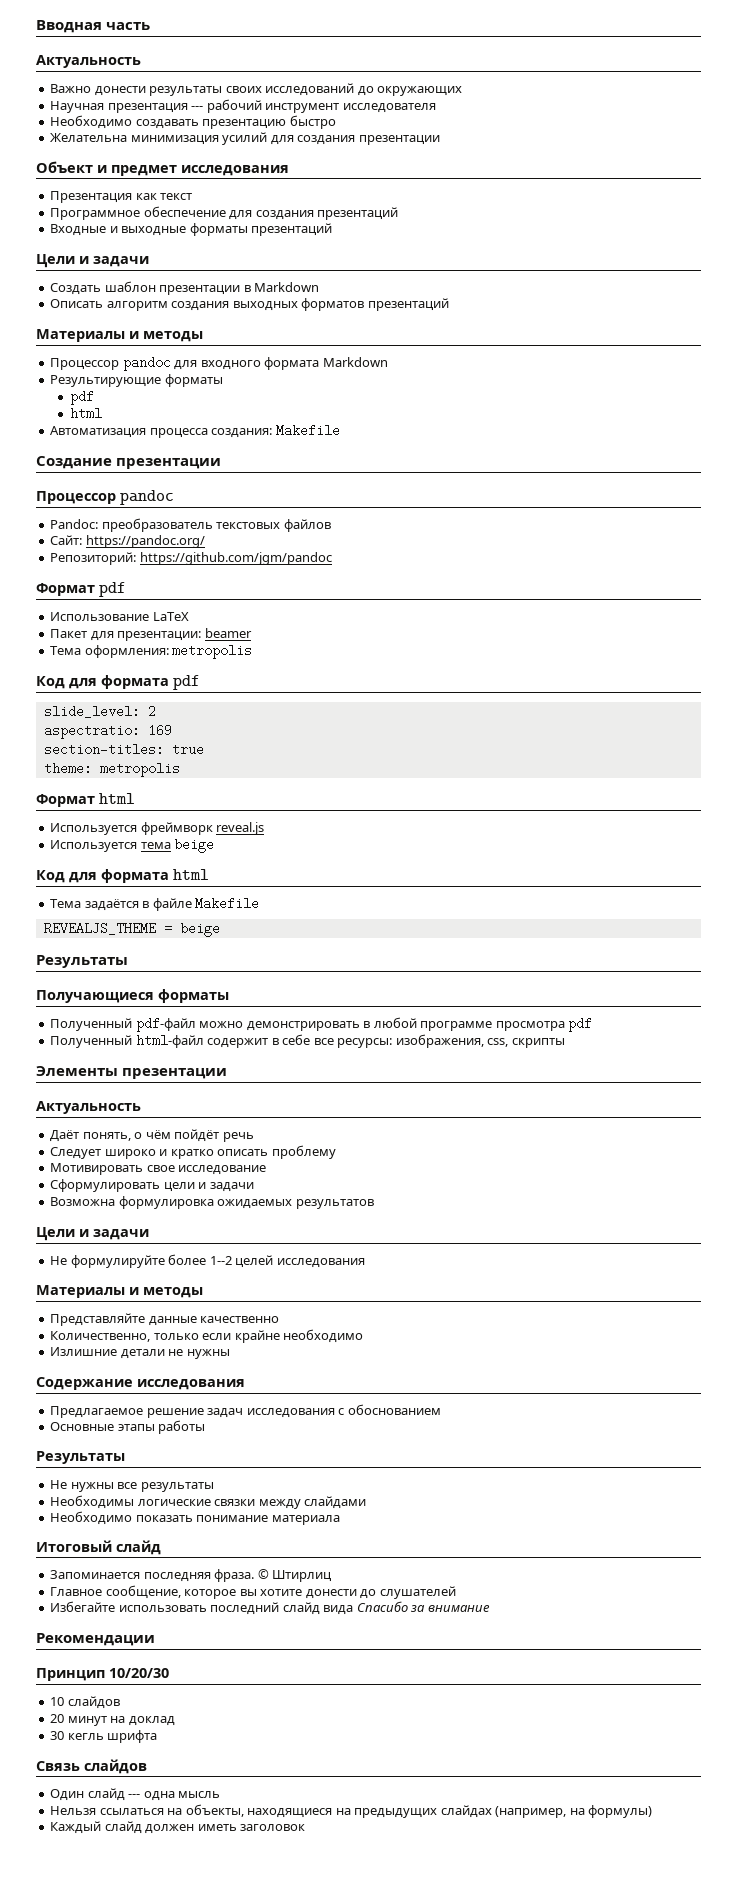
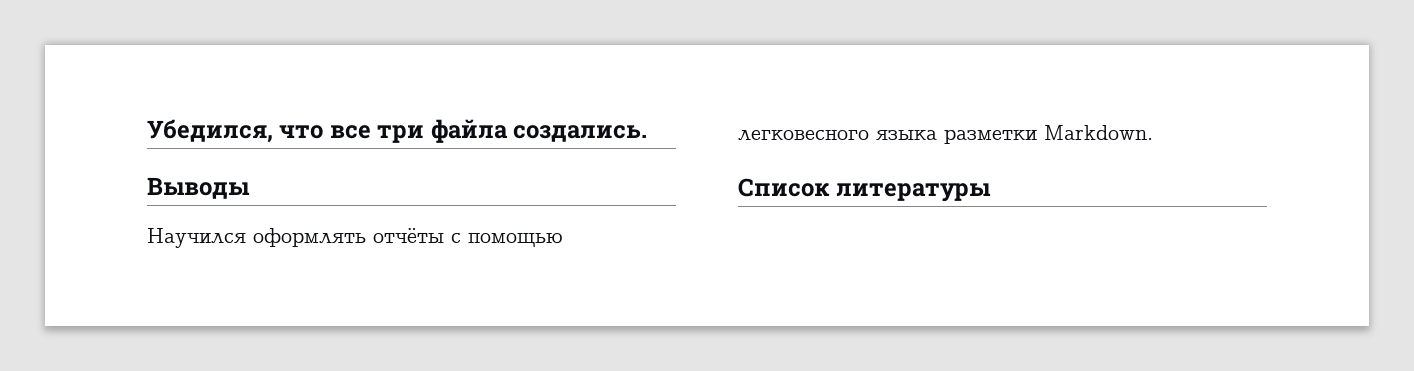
- Вводная часть
- Актуальность
- Важно донести результаты своих исследований до окружающих
- Научная презентация --- рабочий инструмент исследователя
- Необходимо создавать презентацию быстро
- Желательна минимизация усилий для создания презентации
- Объект и предмет исследования
- Презентация как текст
- Программное обеспечение для создания презентаций
- Входные и выходные форматы презентаций
- Цели и задачи
- Создать шаблон презентации в Markdown
- Описать алгоритм создания выходных форматов презентаций
- Материалы и методы
- Процессор pandoc для входного формата Markdown
- Результирующие форматы
- pdf
- html
- Автоматизация процесса создания: Makefile
- Создание презентации
- Процессор pandoc
- Pandoc: преобразователь текстовых файлов
- Сайт: https://pandoc.org/
- Репозиторий: https://github.com/jgm/pandoc
- Формат pdf
- Использование LaTeX
- Пакет для презентации: beamer
- Тема оформления: metropolis
- Код для формата pdf
- slide_level: 2
- aspectratio: 169
- section-titles: true
- theme: metropolis
- Формат html
- Используется фреймворк reveal.js
- Используется тема beige
- Код для формата html
- Тема задаётся в файле Makefile
- REVEALJS_THEME = beige
- Результаты
- Получающиеся форматы
- Полученный pdf-файл можно демонстрировать в любой программе просмотра pdf
- Полученный html-файл содержит в себе все ресурсы: изображения, css, скрипты
- Элементы презентации
- Актуальность
- Даёт понять, о чём пойдёт речь
- Следует широко и кратко описать проблему
- Мотивировать свое исследование
- Сформулировать цели и задачи
- Возможна формулировка ожидаемых результатов
- Цели и задачи
- Не формулируйте более 1--2 целей исследования
- Материалы и методы
- Представляйте данные качественно
- Количественно, только если крайне необходимо
- Излишние детали не нужны
- Содержание исследования
- Предлагаемое решение задач исследования с обоснованием
- Основные этапы работы
- Результаты
- Не нужны все результаты
- Необходимы логические связки между слайдами
- Необходимо показать понимание материала
- Итоговый слайд
- Запоминается последняя фраза. © Штирлиц
- Главное сообщение, которое вы хотите донести до слушателей
- Избегайте использовать последний слайд вида Спасибо за внимание
- Рекомендации
- Принцип 10/20/30
- 10 слайдов
- 20 минут на доклад
- 30 кегль шрифта
- Связь слайдов
- Один слайд --- одна мысль
- Нельзя ссылаться на объекты, находящиеся на предыдущих слайдах (например, на формулы)
- Каждый слайд должен иметь заголовок
+ Убедился, что все три файла создались.
+ Выводы
+ Научился оформлять отчёты с помощью легковесного языка разметки Markdown.
+ Список литературы

